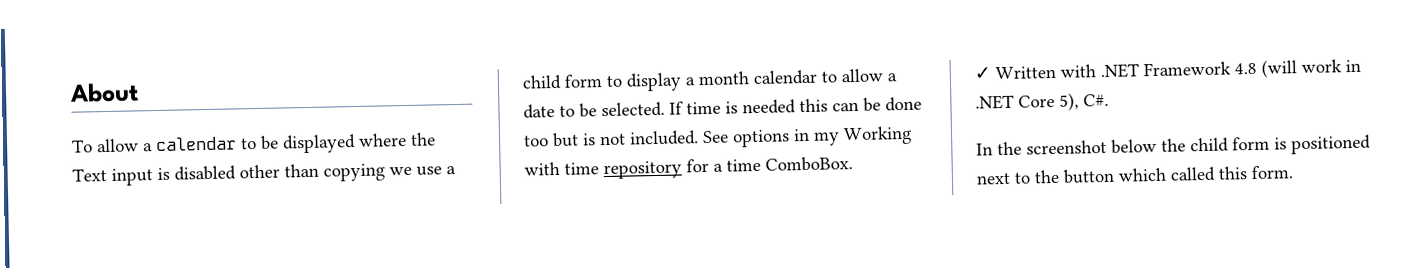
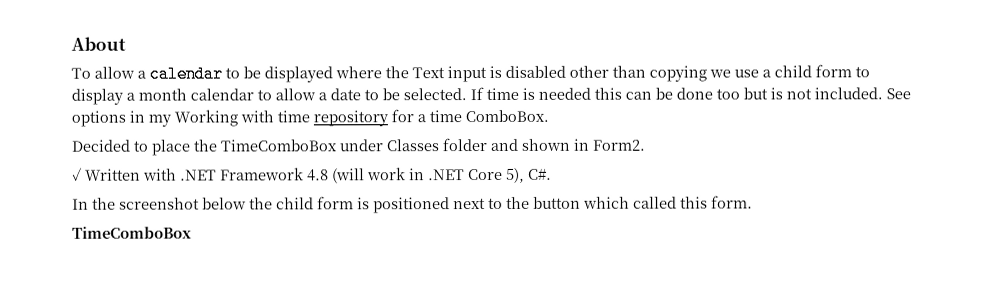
+ Decided to place the TimeComboBox under Classes folder and shown in Form2.
  In the screenshot below the child form is positioned next to the button which called this form.
+ TimeComboBox

